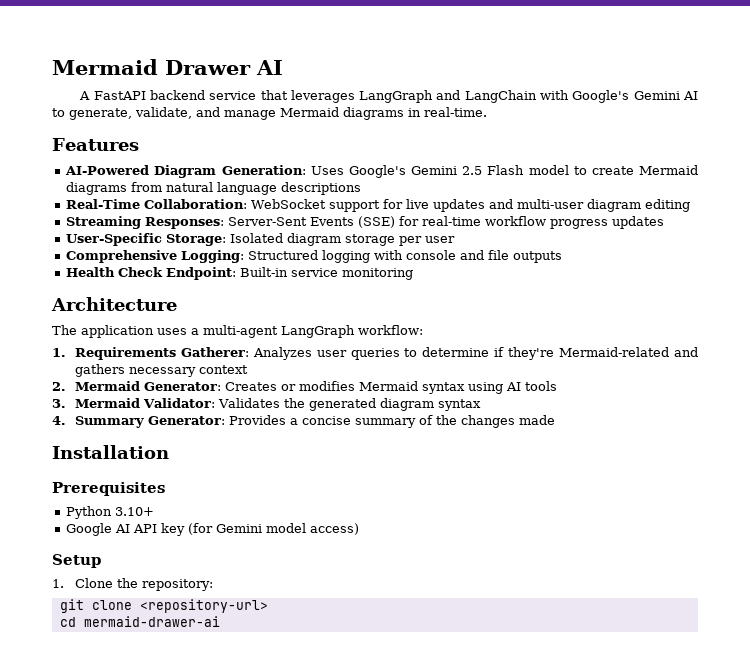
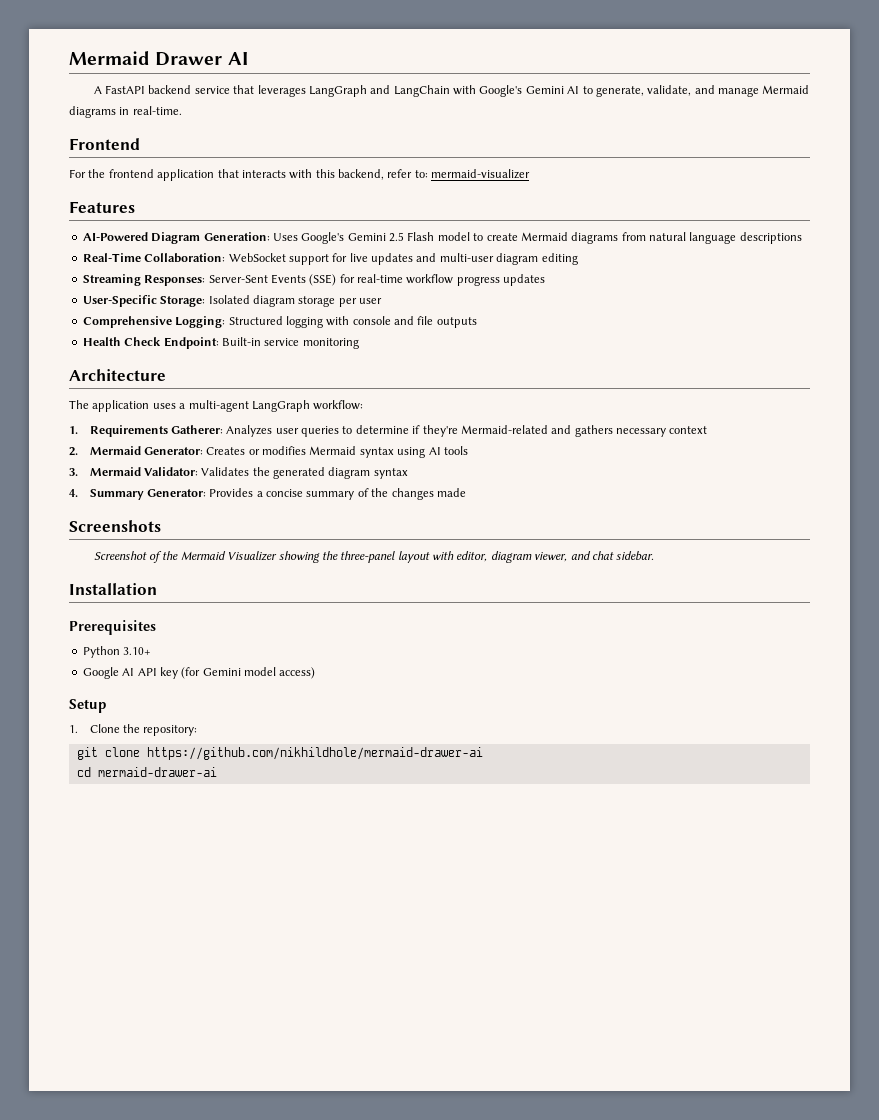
+ Frontend
+ For the frontend application that interacts with this backend, refer to: mermaid-visualizer
+ Screenshots
+ Screenshot of the Mermaid Visualizer showing the three-panel layout with editor, diagram viewer, and chat sidebar.
- git clone <repository-url>
+ git clone https://github.com/nikhildhole/mermaid-drawer-ai

